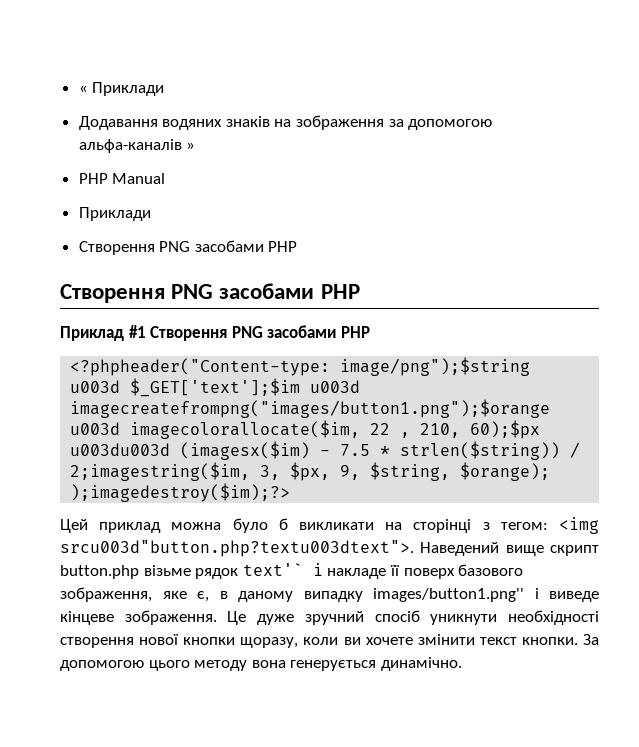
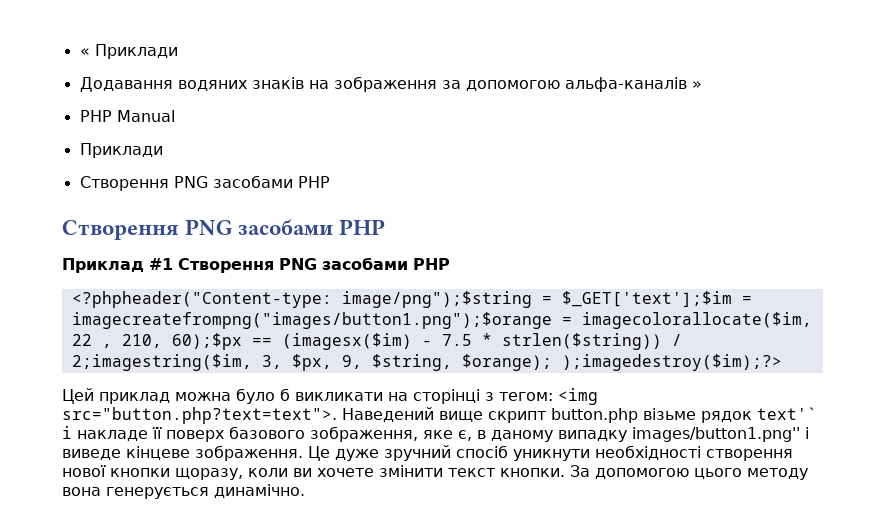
- <?phpheader("Content-type: image/png");$string u003d $_GET['text'];$im u003d imagecreatefrompng("images/button1.png");$orange u003d imagecolorallocate($im, 22 , 210, 60);$px u003du003d (imagesx($im) - 7.5 * strlen($string)) / 2;imagestring($im, 3, $px, 9, $string, $orange); );imagedestroy($im);?>
+ <?phpheader("Content-type: image/png");$string = $_GET['text'];$im = imagecreatefrompng("images/button1.png");$orange = imagecolorallocate($im, 22 , 210, 60);$px == (imagesx($im) - 7.5 * strlen($string)) / 2;imagestring($im, 3, $px, 9, $string, $orange); );imagedestroy($im);?>
- Цей приклад можна було б викликати на сторінці з тегом: <img srcu003d"button.php?textu003dtext">. Наведений вище скрипт button.php візьме рядок text'` і накладе її поверх базового зображення, яке є, в даному випадку images/button1.png'' і виведе кінцеве зображення.
+ Цей приклад можна було б викликати на сторінці з тегом: <img src="button.php?text=text">. Наведений вище скрипт button.php візьме рядок text'` і накладе її поверх базового зображення, яке є, в даному випадку images/button1.png'' і виведе кінцеве зображення.

